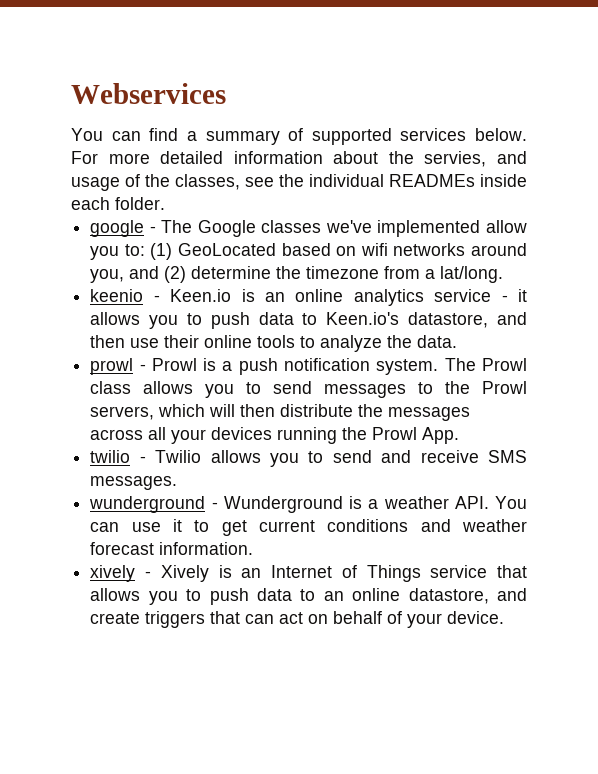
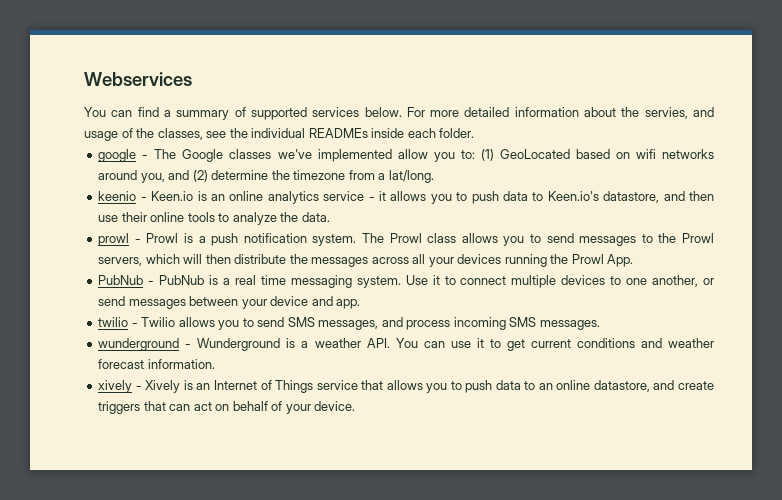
+ PubNub - PubNub is a real time messaging system. Use it to connect multiple devices to one another, or send messages between your device and app.
- twilio - Twilio allows you to send and receive SMS messages.
+ twilio - Twilio allows you to send SMS messages, and process incoming SMS messages.

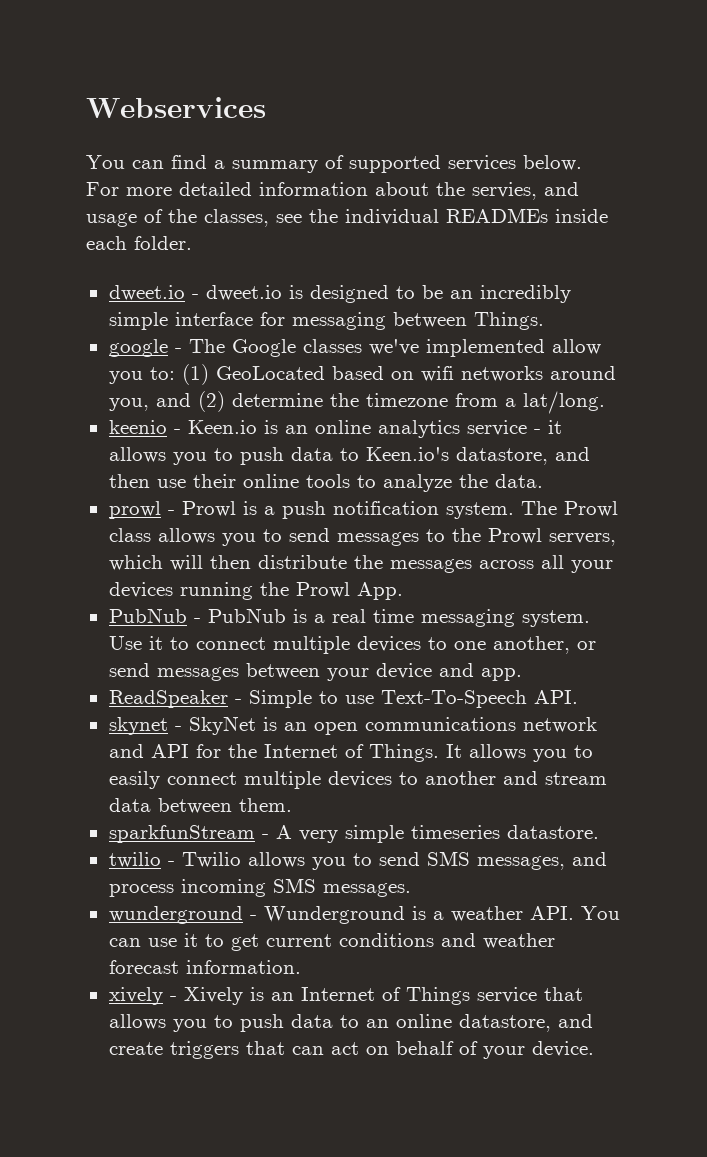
+ dweet.io - dweet.io is designed to be an incredibly simple interface for messaging between Things.
+ ReadSpeaker - Simple to use Text-To-Speech API.
+ skynet - SkyNet is an open communications network and API for the Internet of Things. It allows you to easily connect multiple devices to another and stream data between them.
+ sparkfunStream - A very simple timeseries datastore.

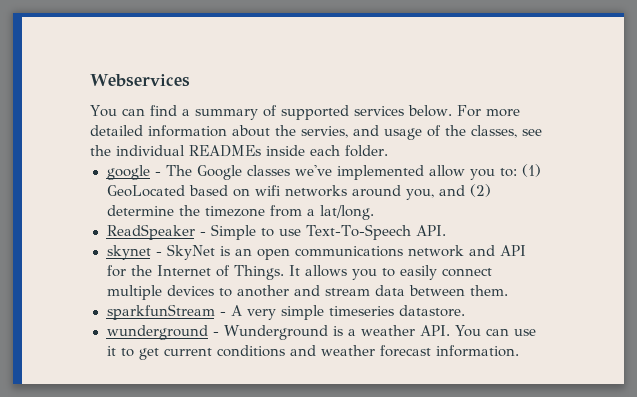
- dweet.io - dweet.io is designed to be an incredibly simple interface for messaging between Things.
- keenio - Keen.io is an online analytics service - it allows you to push data to Keen.io's datastore, and then use their online tools to analyze the data.
- prowl - Prowl is a push notification system. The Prowl class allows you to send messages to the Prowl servers, which will then distribute the messages across all your devices running the Prowl App.
- PubNub - PubNub is a real time messaging system. Use it to connect multiple devices to one another, or send messages between your device and app.
- twilio - Twilio allows you to send SMS messages, and process incoming SMS messages.
- xively - Xively is an Internet of Things service that allows you to push data to an online datastore, and create triggers that can act on behalf of your device.

